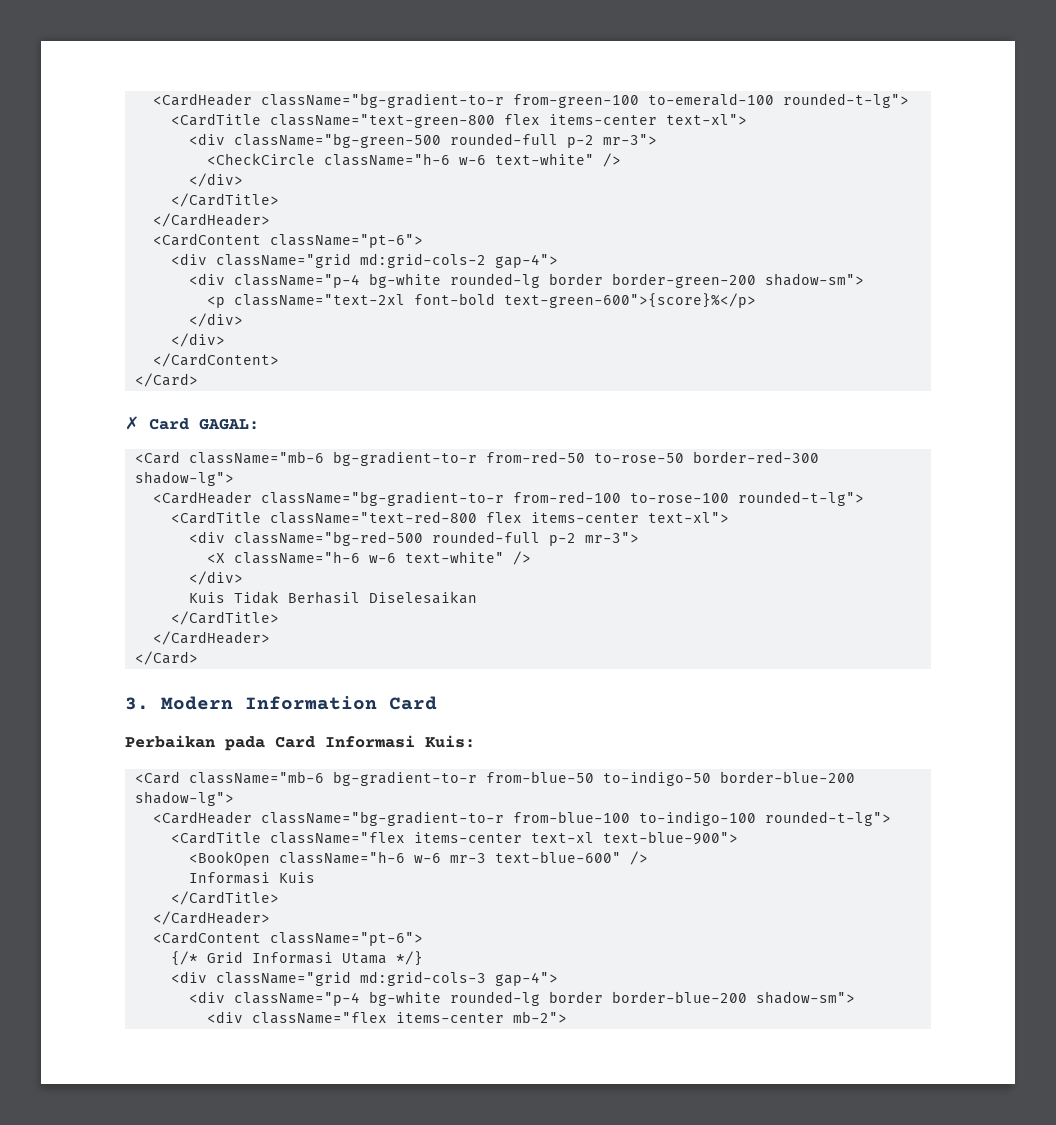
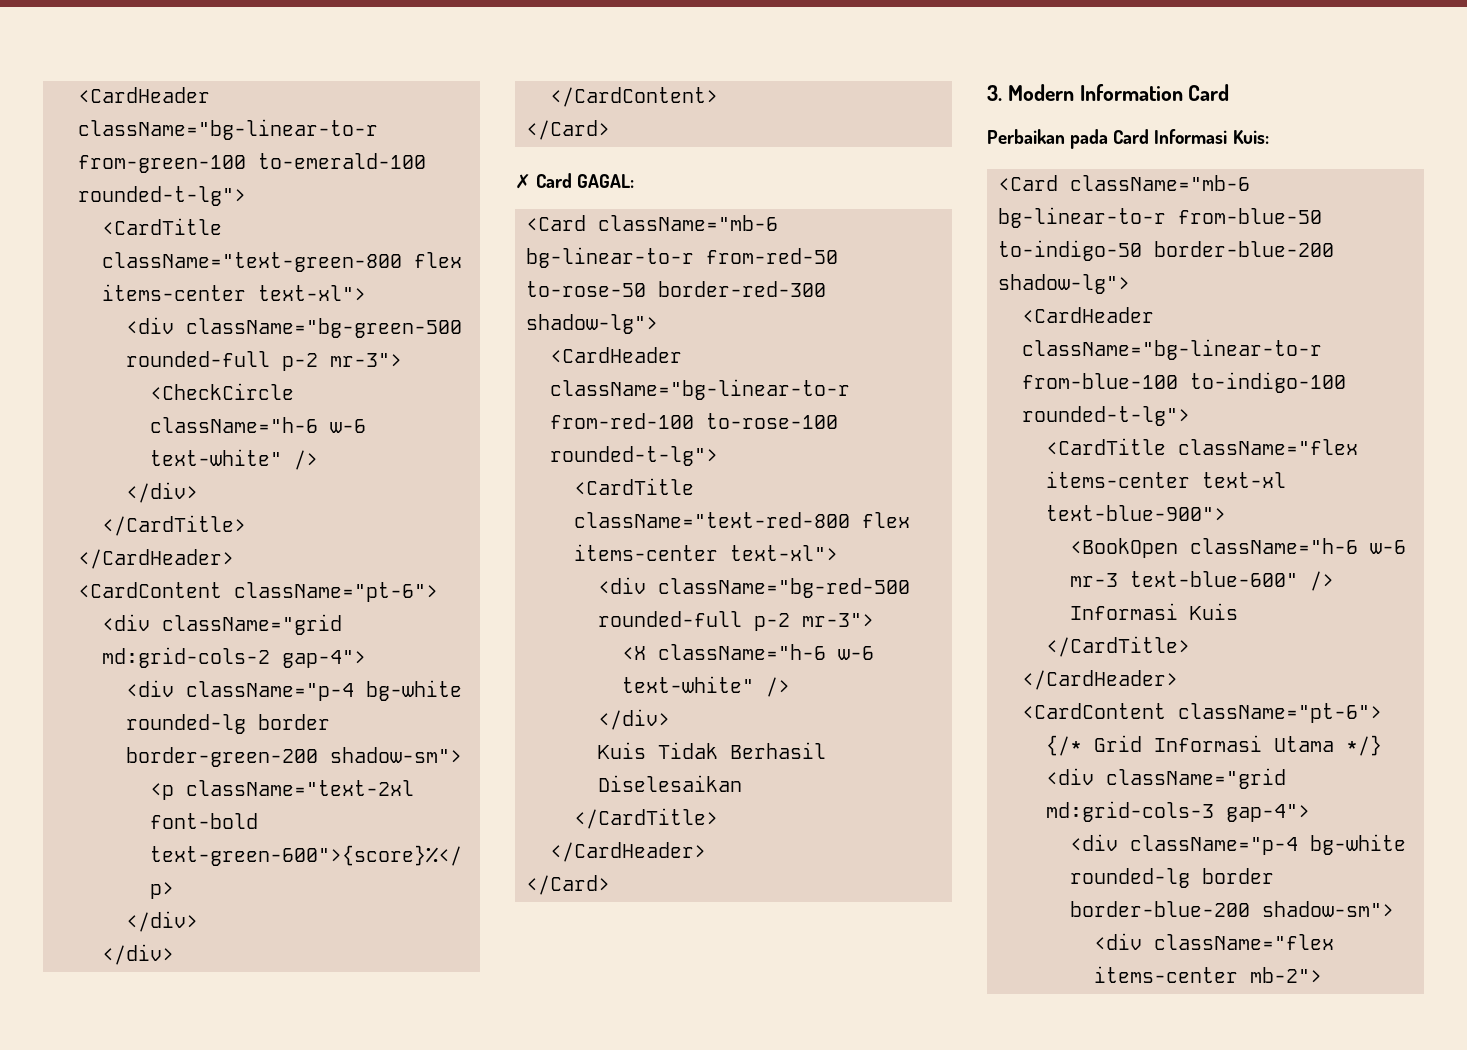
- <CardHeader className="bg-gradient-to-r from-green-100 to-emerald-100 rounded-t-lg">
+ <CardHeader className="bg-linear-to-r from-green-100 to-emerald-100 rounded-t-lg">
- <Card className="mb-6 bg-gradient-to-r from-red-50 to-rose-50 border-red-300 shadow-lg">
+ <Card className="mb-6 bg-linear-to-r from-red-50 to-rose-50 border-red-300 shadow-lg">
- <CardHeader className="bg-gradient-to-r from-red-100 to-rose-100 rounded-t-lg">
+ <CardHeader className="bg-linear-to-r from-red-100 to-rose-100 rounded-t-lg">
- <Card className="mb-6 bg-gradient-to-r from-blue-50 to-indigo-50 border-blue-200 shadow-lg">
+ <Card className="mb-6 bg-linear-to-r from-blue-50 to-indigo-50 border-blue-200 shadow-lg">
- <CardHeader className="bg-gradient-to-r from-blue-100 to-indigo-100 rounded-t-lg">
+ <CardHeader className="bg-linear-to-r from-blue-100 to-indigo-100 rounded-t-lg">

